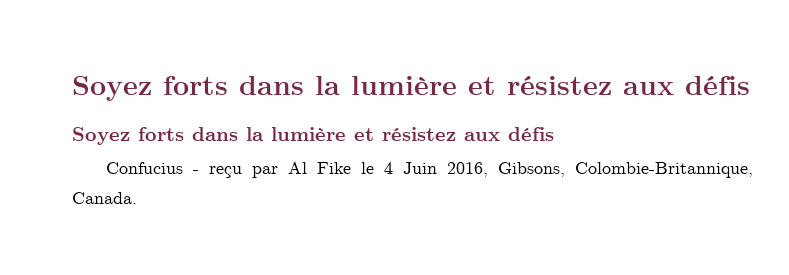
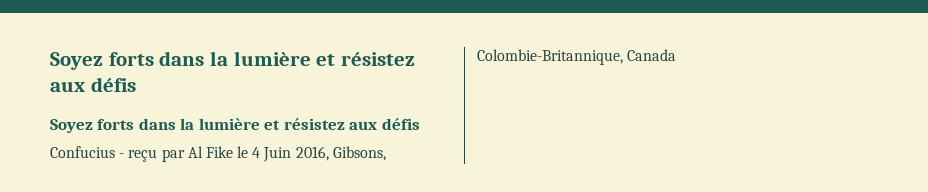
- Confucius - reçu par Al Fike le 4 Juin 2016, Gibsons, Colombie-Britannique, Canada.
+ Confucius - reçu par Al Fike le 4 Juin 2016, Gibsons, Colombie-Britannique, Canada

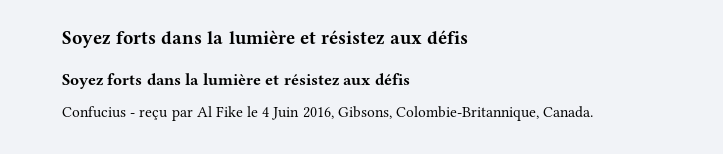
- Confucius - reçu par Al Fike le 4 Juin 2016, Gibsons, Colombie-Britannique, Canada
+ Confucius - reçu par Al Fike le 4 Juin 2016, Gibsons, Colombie-Britannique, Canada.

